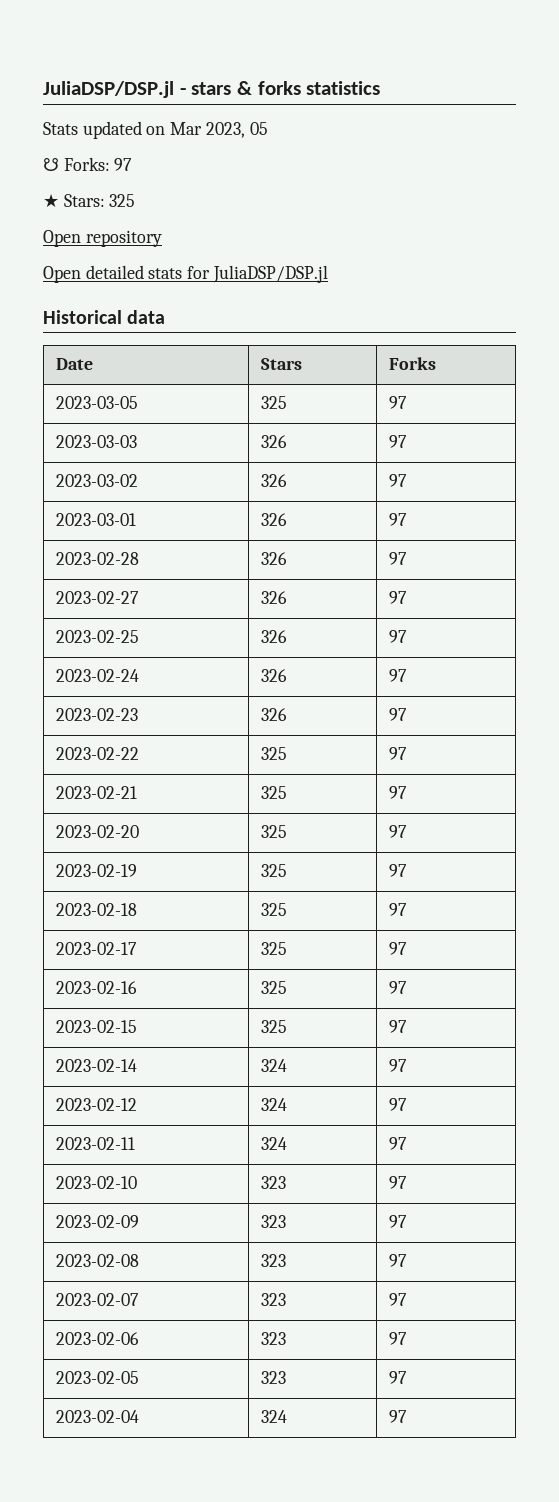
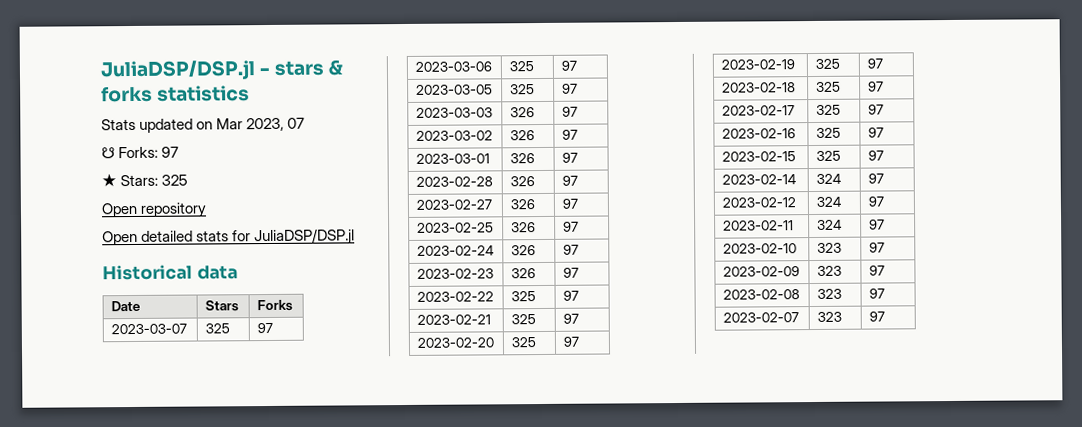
- Stats updated on Mar 2023, 05
+ Stats updated on Mar 2023, 07
+ 2023-03-07 | 325 | 97
+ 2023-03-06 | 325 | 97
- 2023-02-06 | 323 | 97
- 2023-02-05 | 323 | 97
- 2023-02-04 | 324 | 97

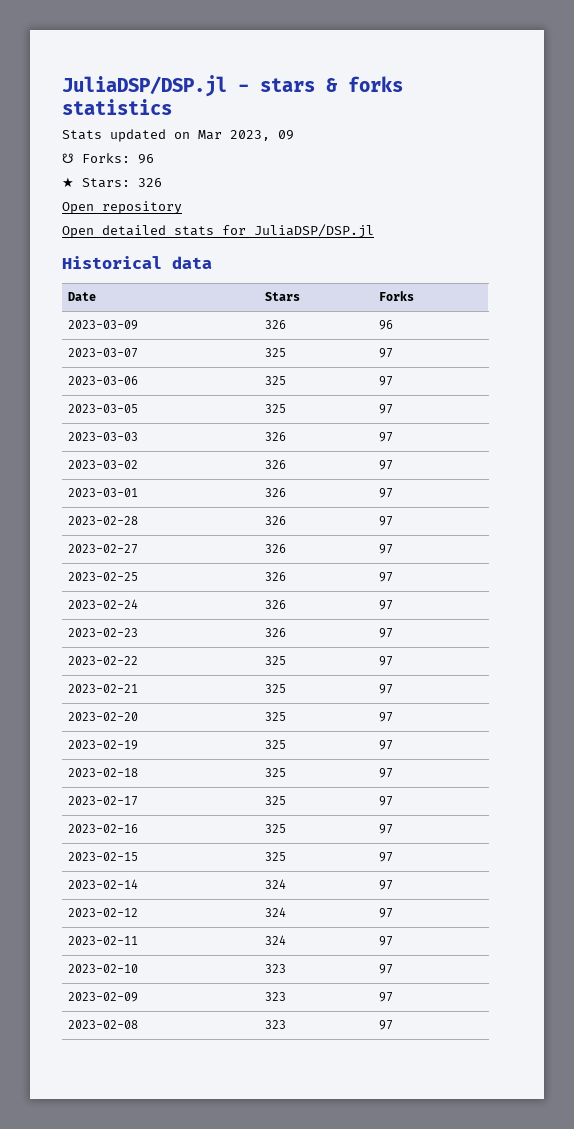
- Stats updated on Mar 2023, 07
+ Stats updated on Mar 2023, 09
- ☋ Forks: 97
+ ☋ Forks: 96
- ★ Stars: 325
+ ★ Stars: 326
+ 2023-03-09 | 326 | 96
- 2023-02-07 | 323 | 97

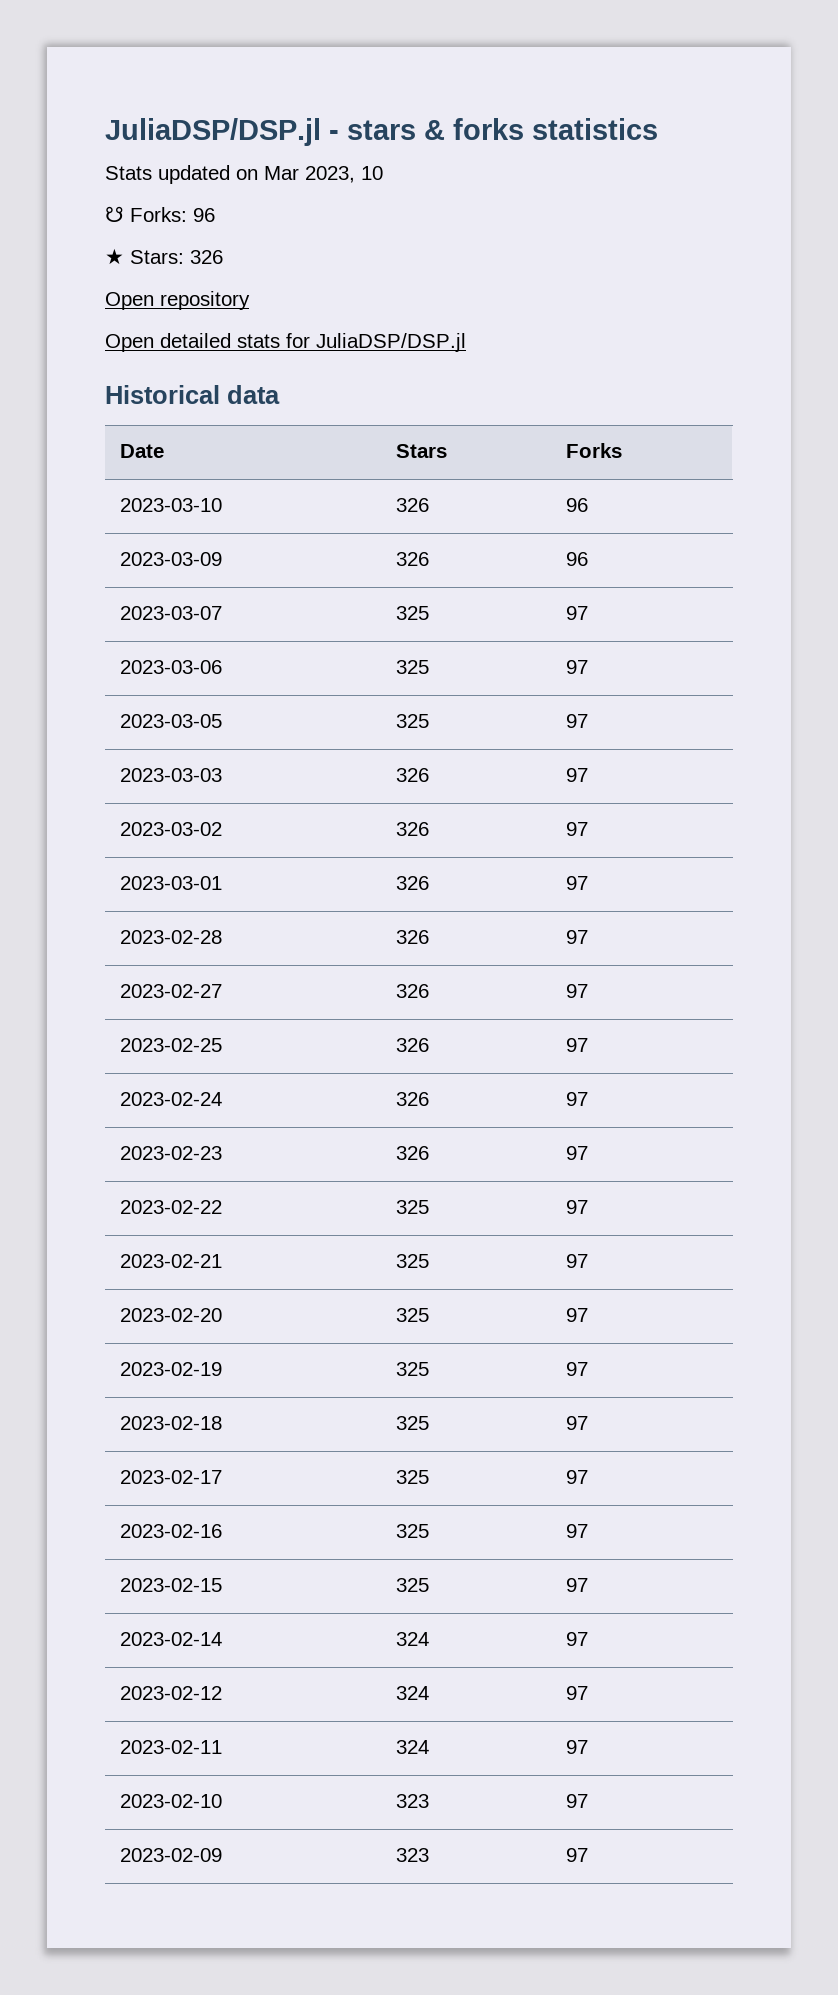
- Stats updated on Mar 2023, 09
+ Stats updated on Mar 2023, 10
+ 2023-03-10 | 326 | 96
- 2023-02-08 | 323 | 97

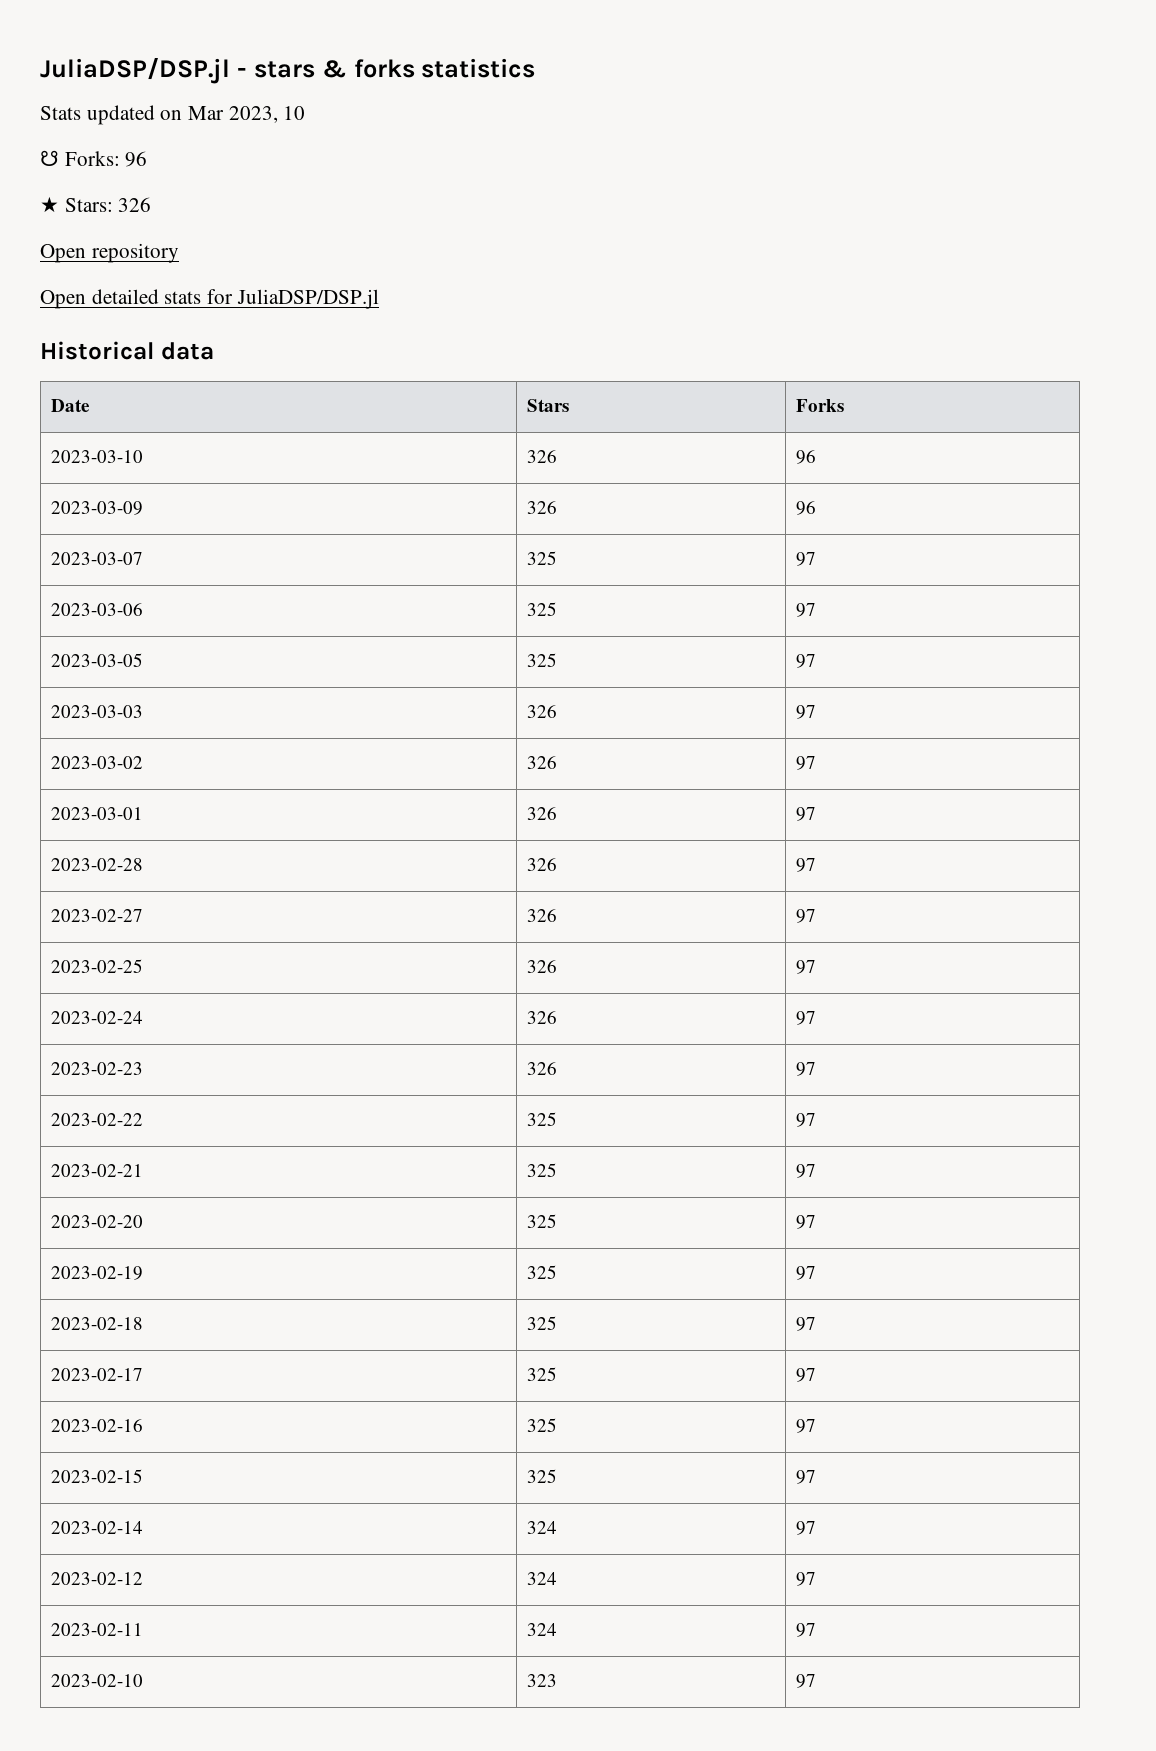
- 2023-02-09 | 323 | 97

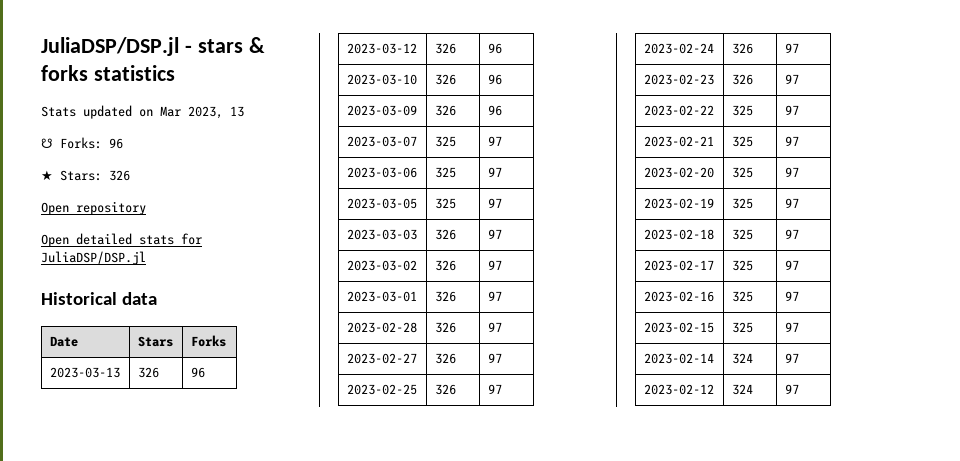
- Stats updated on Mar 2023, 10
+ Stats updated on Mar 2023, 13
+ 2023-03-13 | 326 | 96
+ 2023-03-12 | 326 | 96
- 2023-02-11 | 324 | 97
- 2023-02-10 | 323 | 97

